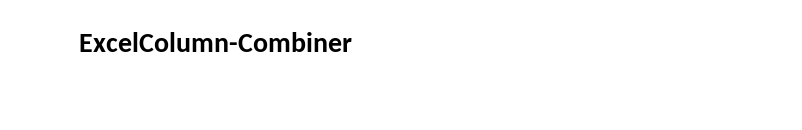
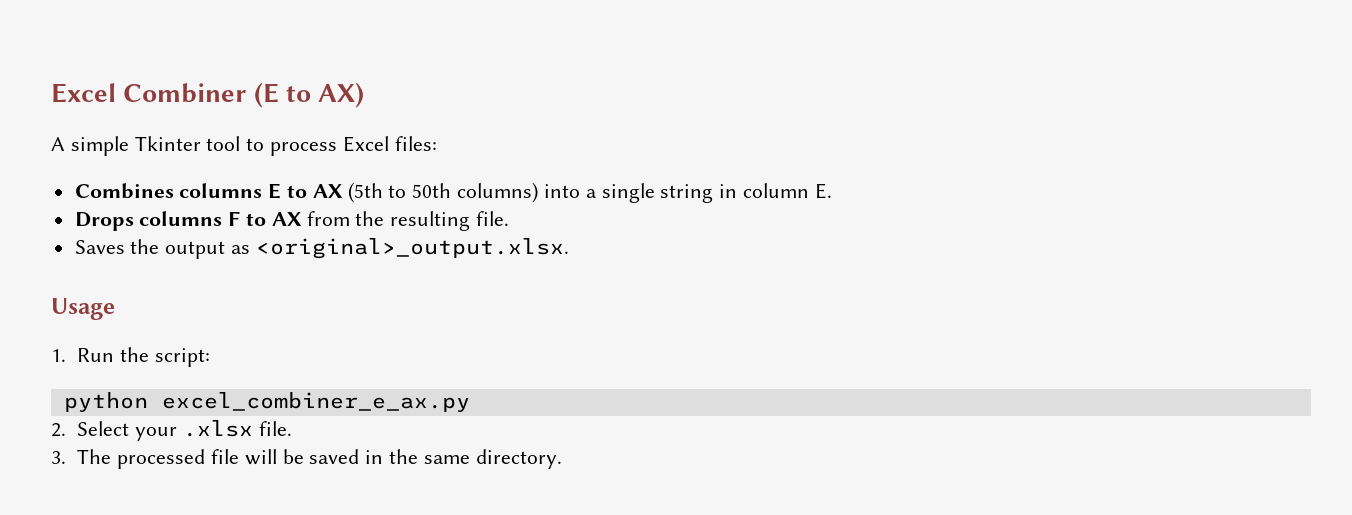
- ExcelColumn-Combiner
+ Excel Combiner (E to AX)
+ A simple Tkinter tool to process Excel files:
+ Combines columns E to AX (5th to 50th columns) into a single string in column E.
+ Drops columns F to AX from the resulting file.
+ Saves the output as <original>_output.xlsx.
+ Usage
+ 1. Run the script:
+ python excel_combiner_e_ax.py
+ 2. Select your .xlsx file.
+ 3. The processed file will be saved in the same directory.

